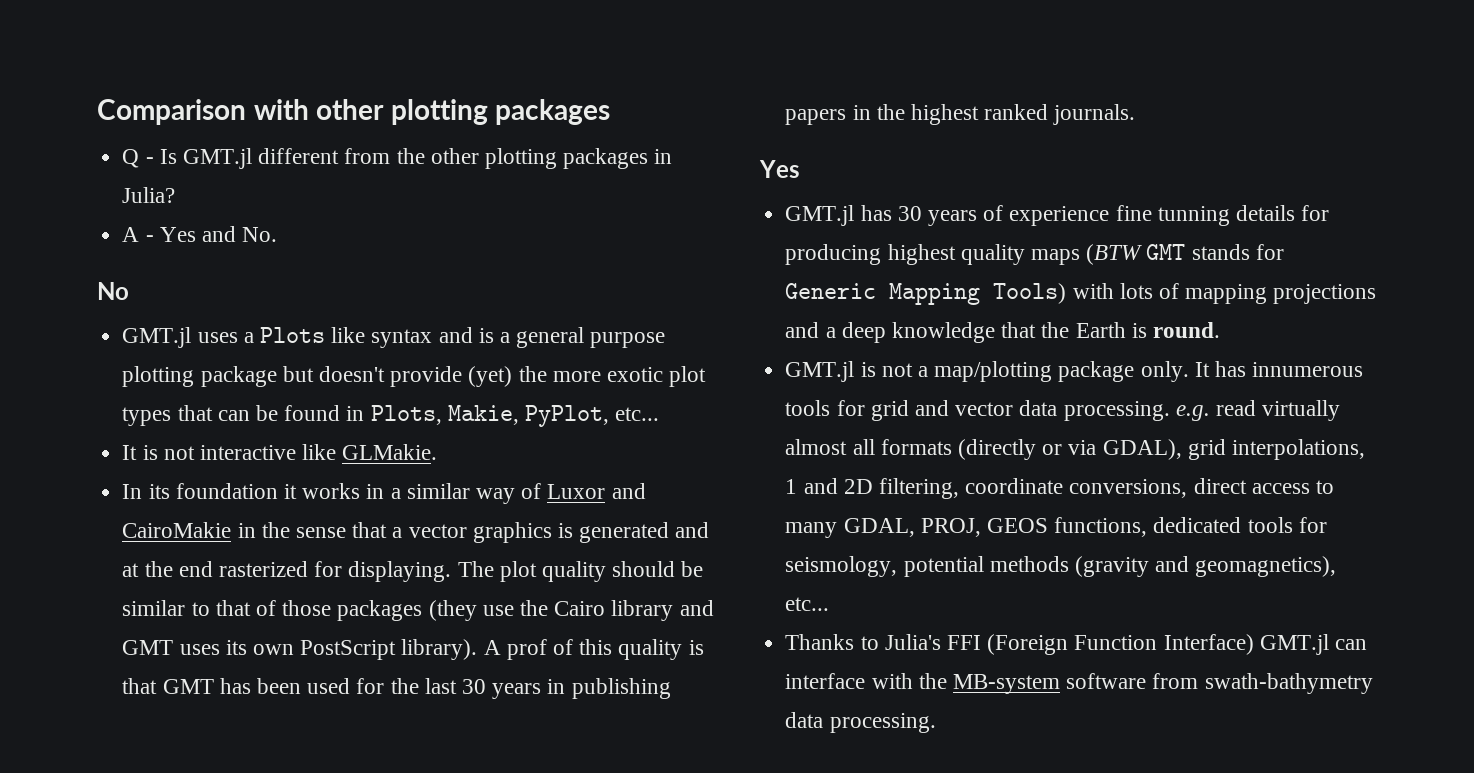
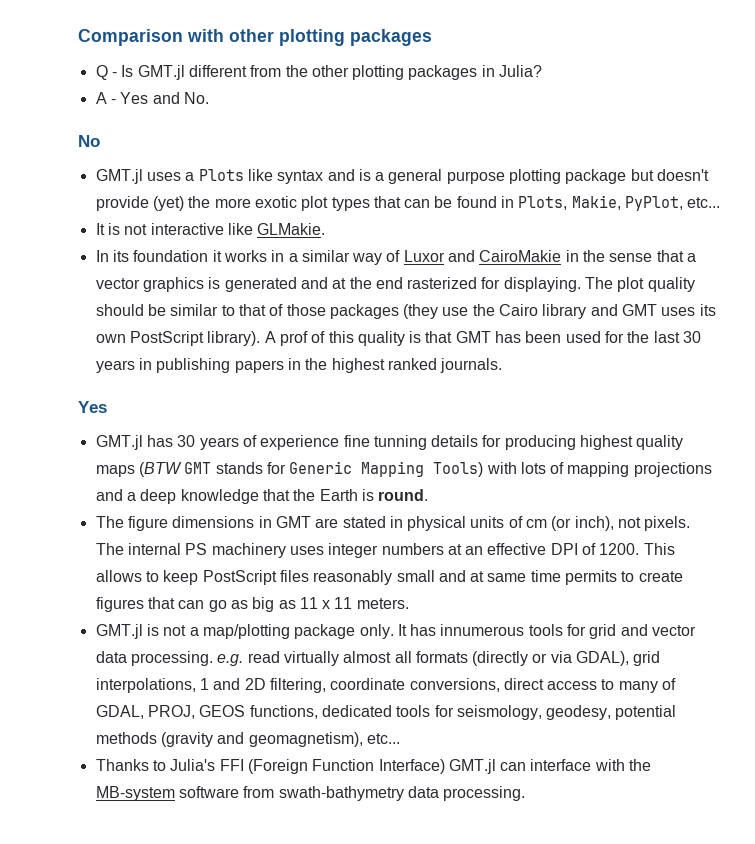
+ The figure dimensions in GMT are stated in physical units of cm (or inch), not pixels. The internal PS machinery uses integer numbers at an effective DPI of 1200. This allows to keep PostScript files reasonably small and at same time permits to create figures that can go as big as 11 x 11 meters.
- It has innumerous tools for grid and vector data processing. e.g. read virtually almost all formats (directly or via GDAL), grid interpolations, 1 and 2D filtering, coordinate conversions, direct access to many GDAL, PROJ, GEOS functions, dedicated tools for seismology, potential methods (gravity and geomagnetics), etc...
+ It has innumerous tools for grid and vector data processing. e.g. read virtually almost all formats (directly or via GDAL), grid interpolations, 1 and 2D filtering, coordinate conversions, direct access to many of GDAL, PROJ, GEOS functions, dedicated tools for seismology, geodesy, potential methods (gravity and geomagnetism), etc...

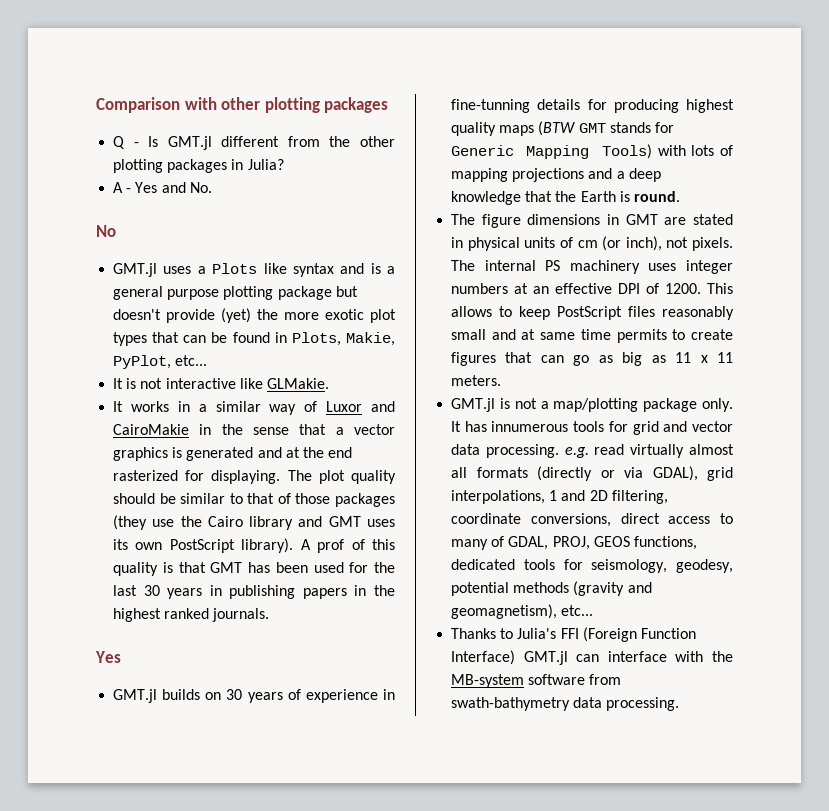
- In its foundation it works in a similar way of Luxor and CairoMakie in the sense that a vector graphics is generated and at the end rasterized for displaying.
+ It works in a similar way of Luxor and CairoMakie in the sense that a vector graphics is generated and at the end rasterized for displaying.
- GMT.jl has 30 years of experience fine tunning details for producing highest quality maps (BTW GMT stands for Generic Mapping Tools) with lots of mapping projections and a deep knowledge that the Earth is round.
+ GMT.jl builds on 30 years of experience in fine-tunning details for producing highest quality maps (BTW GMT stands for Generic Mapping Tools) with lots of mapping projections and a deep knowledge that the Earth is round.

